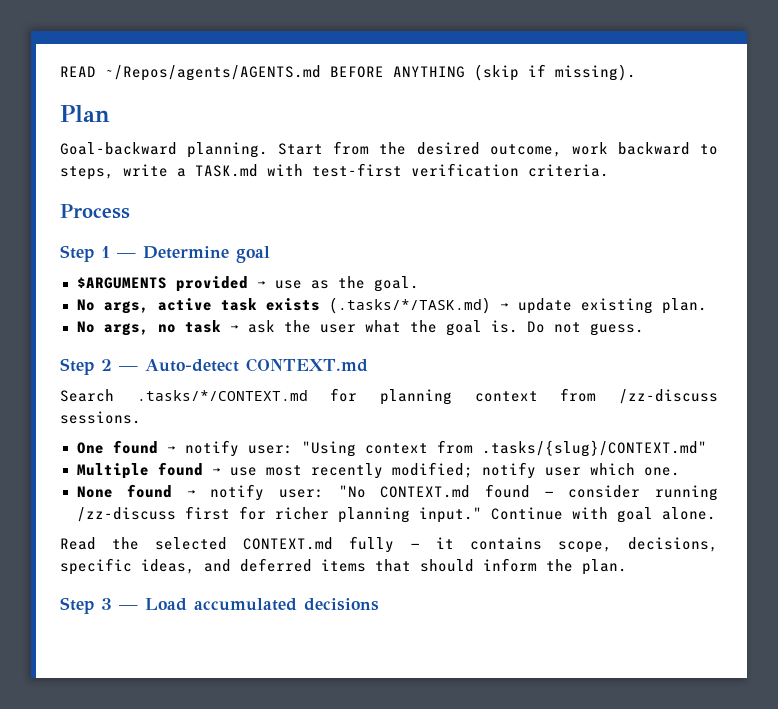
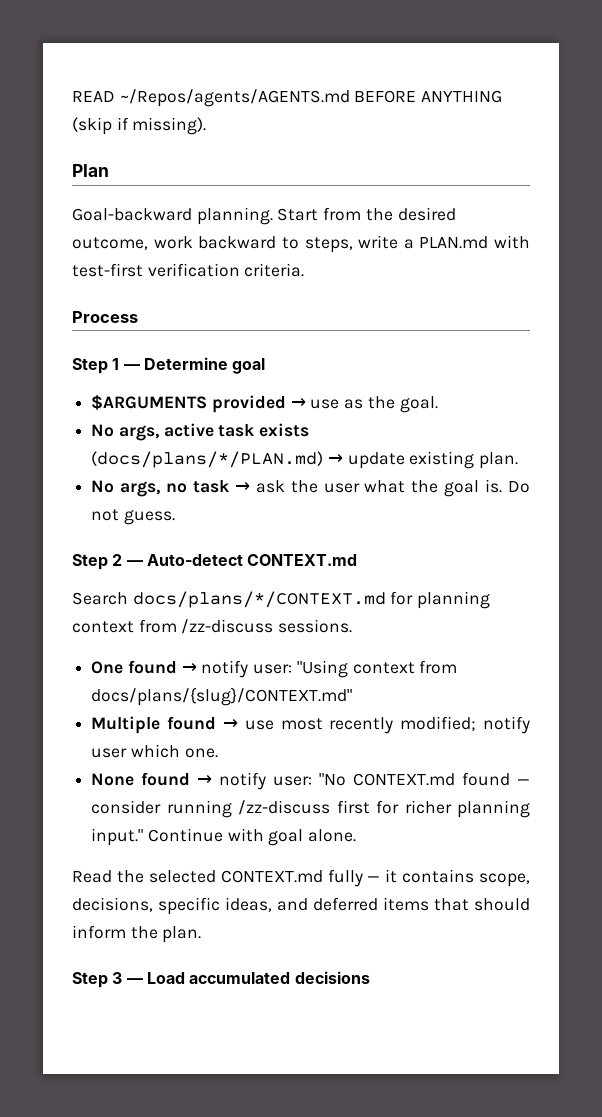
- Start from the desired outcome, work backward to steps, write a TASK.md with test-first verification criteria.
+ Start from the desired outcome, work backward to steps, write a PLAN.md with test-first verification criteria.
- No args, active task exists (.tasks/*/TASK.md) → update existing plan.
+ No args, active task exists (docs/plans/*/PLAN.md) → update existing plan.
- Search .tasks/*/CONTEXT.md for planning context from /zz-discuss sessions.
+ Search docs/plans/*/CONTEXT.md for planning context from /zz-discuss sessions.
- One found → notify user: "Using context from .tasks/{slug}/CONTEXT.md"
+ One found → notify user: "Using context from docs/plans/{slug}/CONTEXT.md"

